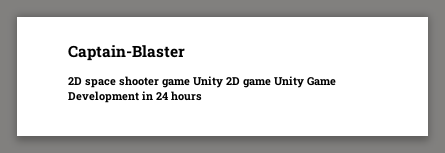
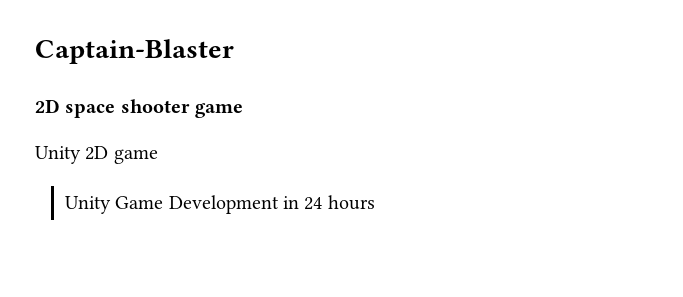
- 2D space shooter game Unity 2D game Unity Game Development in 24 hours
+ 2D space shooter game
+ Unity 2D game
+ Unity Game Development in 24 hours

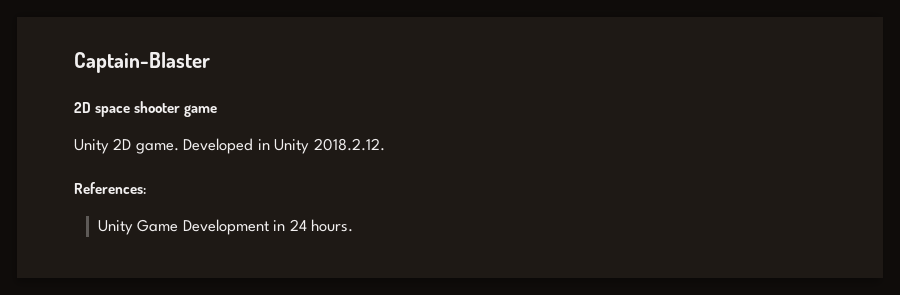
- Unity 2D game
+ Unity 2D game. Developed in Unity 2018.2.12.
+ References:
- Unity Game Development in 24 hours
+ Unity Game Development in 24 hours.

